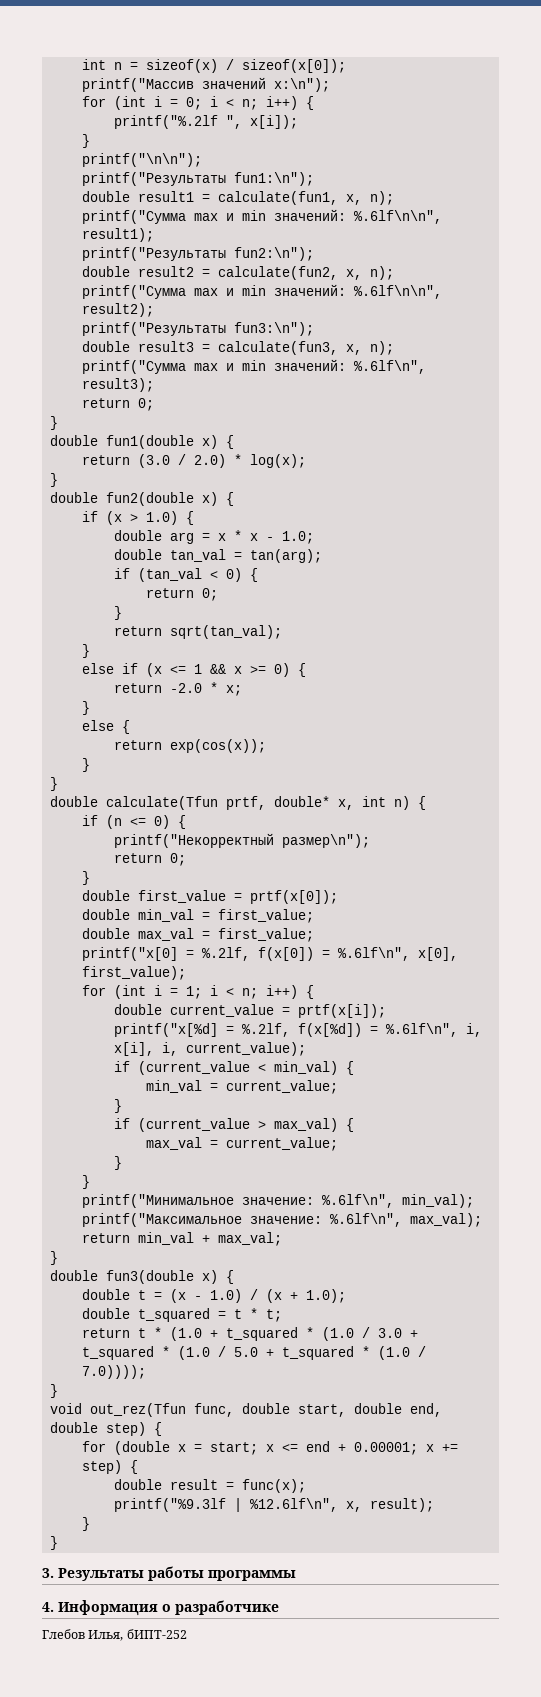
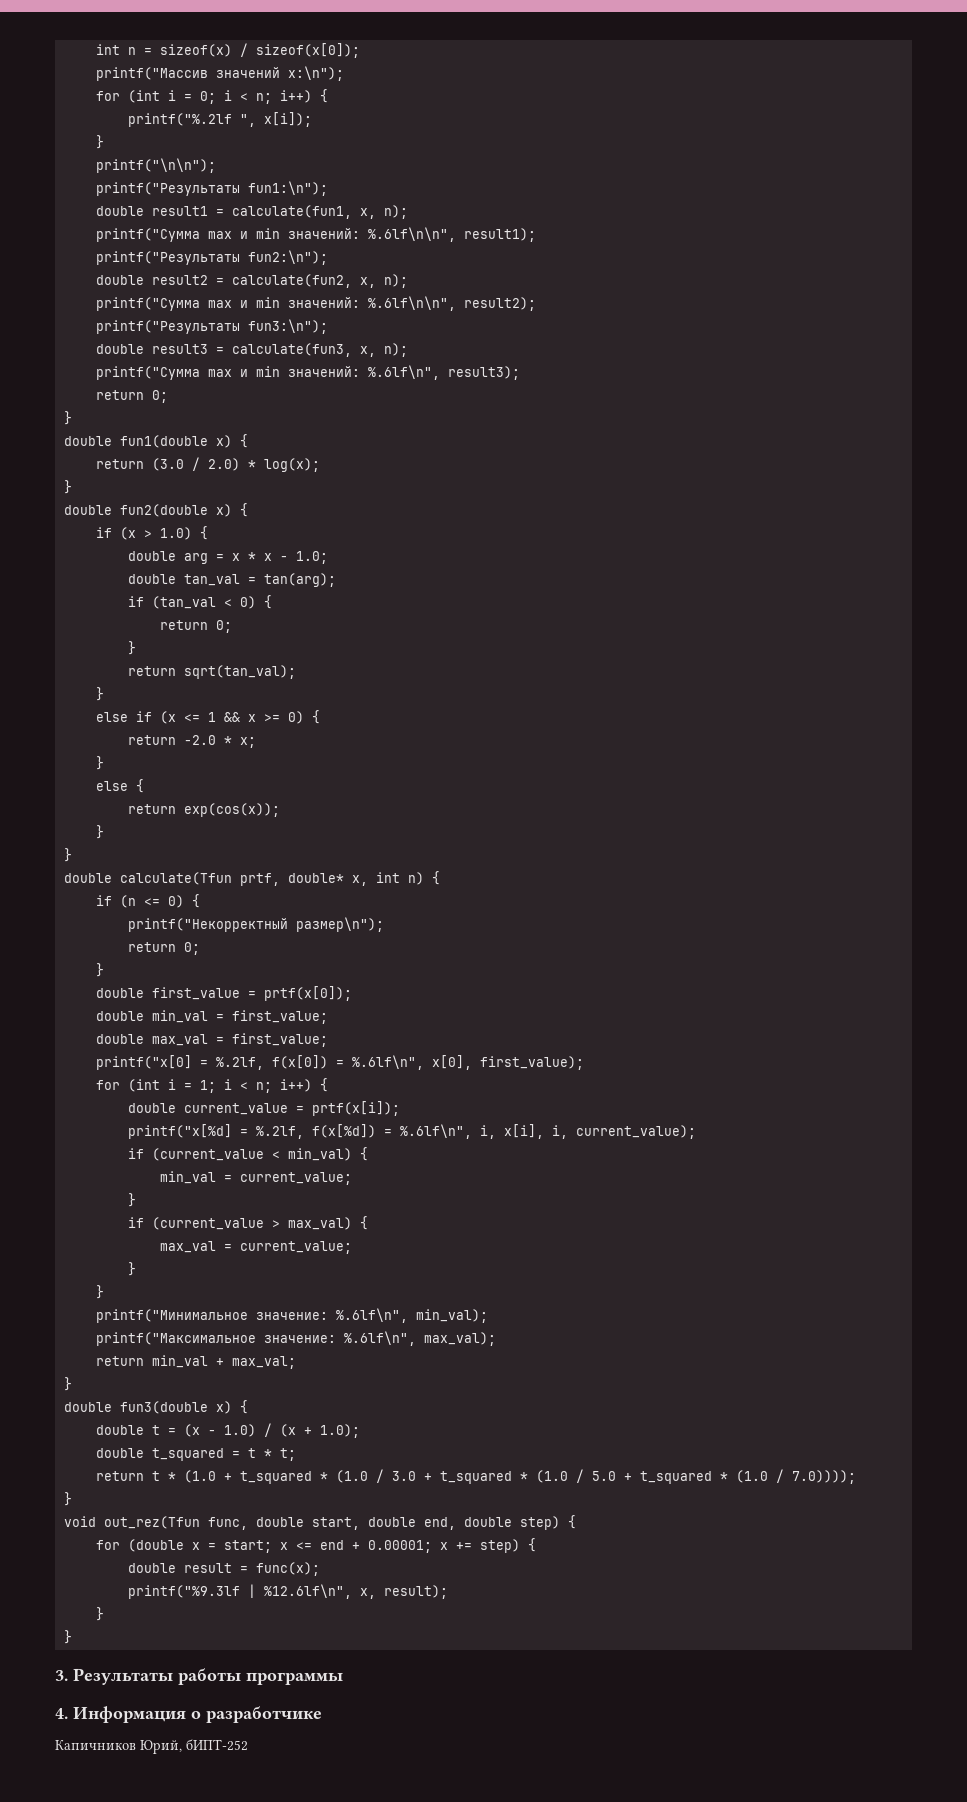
- Глебов Илья, бИПТ-252
+ Капичников Юрий, бИПТ-252

